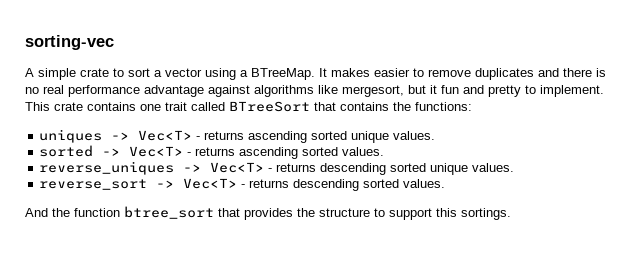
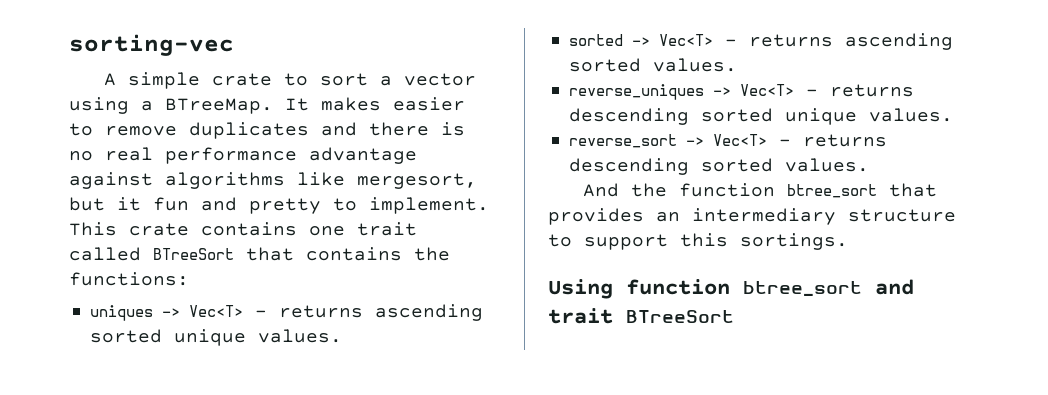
- And the function btree_sort that provides the structure to support this sortings.
+ And the function btree_sort that provides an intermediary structure to support this sortings.
+ Using function btree_sort and trait BTreeSort

